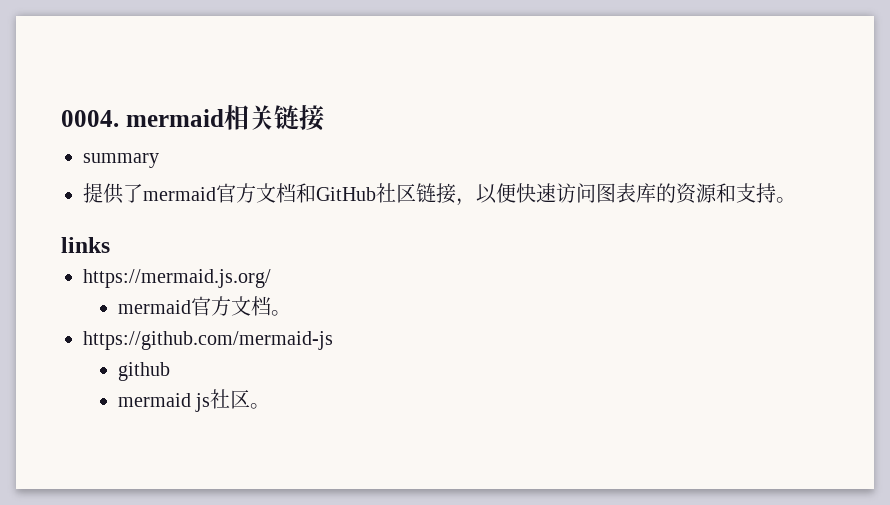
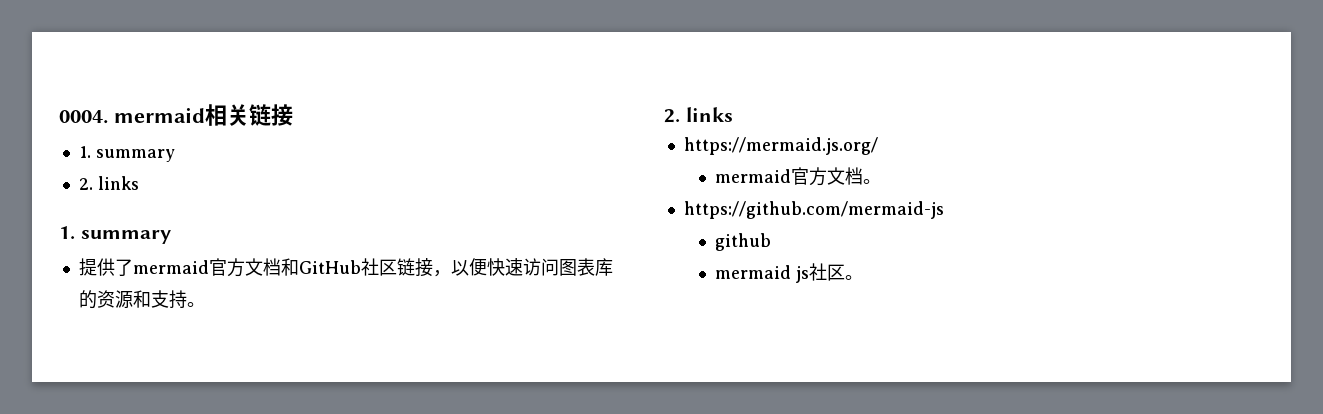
  0004. mermaid相关链接
- summary
+ 1. summary
+ 2. links
+ 1. summary
  提供了mermaid官方文档和GitHub社区链接，以便快速访问图表库的资源和支持。
- links
+ 2. links

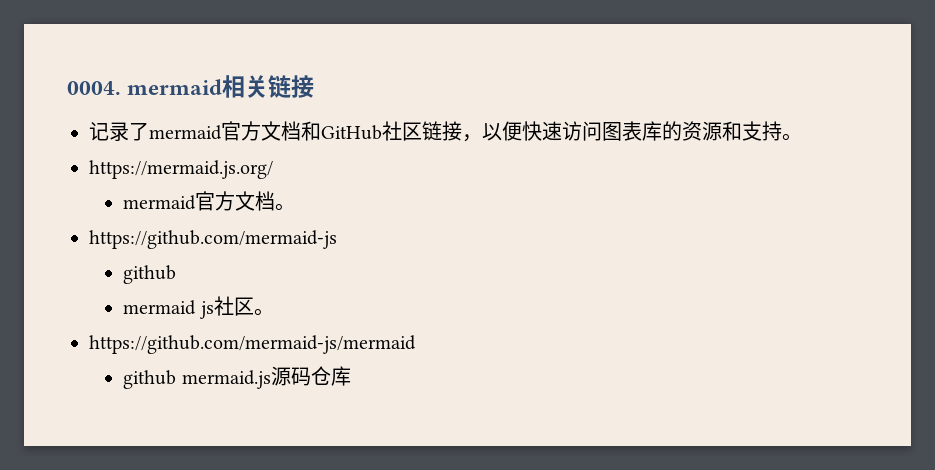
  0004. mermaid相关链接
- 1. summary
- 2. links
- 1. summary
- 提供了mermaid官方文档和GitHub社区链接，以便快速访问图表库的资源和支持。
- 2. links
+ 记录了mermaid官方文档和GitHub社区链接，以便快速访问图表库的资源和支持。
+ https://github.com/mermaid-js/mermaid
+ github mermaid.js源码仓库

